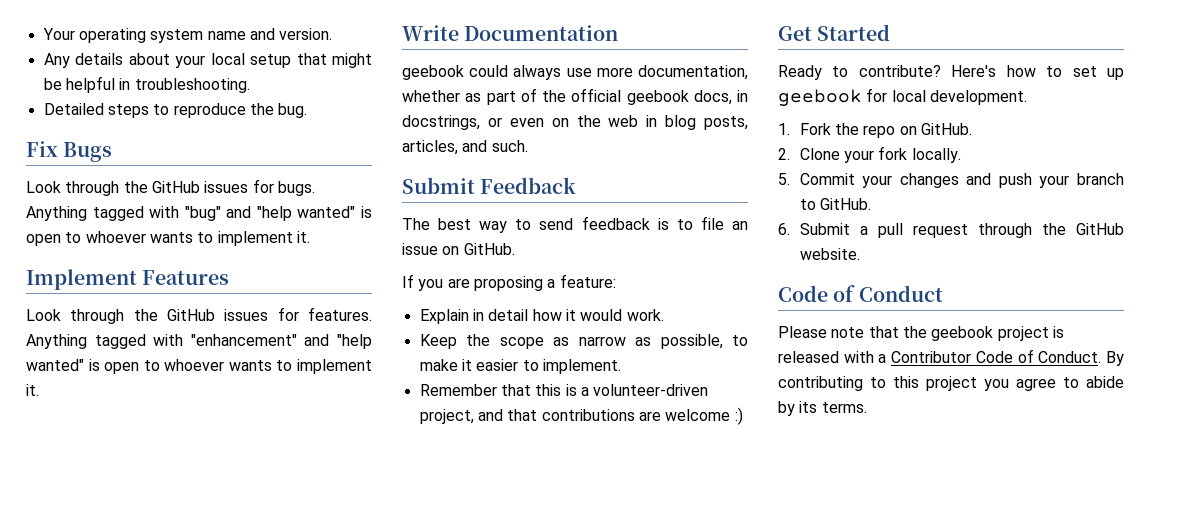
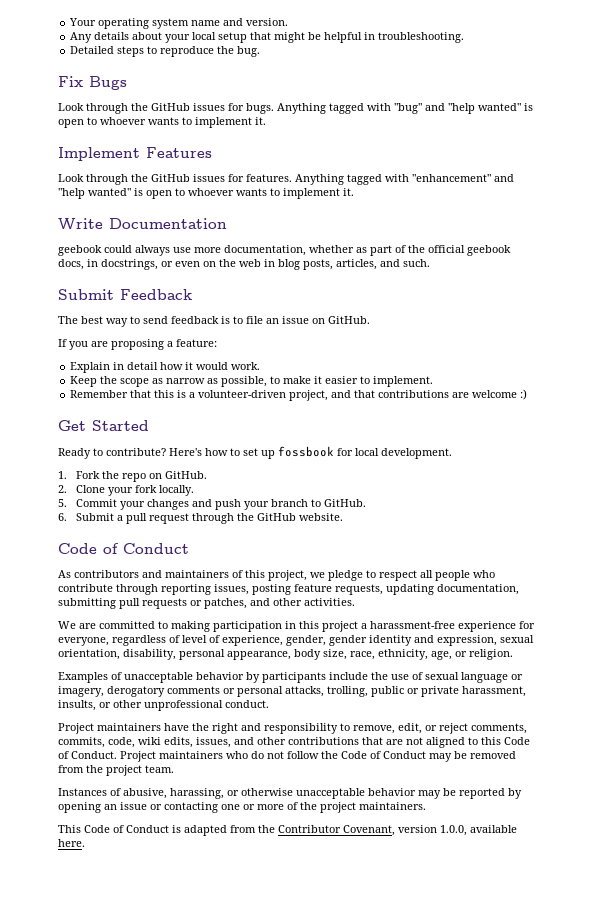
- Here's how to set up geebook for local development.
+ Here's how to set up fossbook for local development.
- Please note that the geebook project is released with a Contributor Code of Conduct. By contributing to this project you agree to abide by its terms.
+ As contributors and maintainers of this project, we pledge to respect all people who contribute through reporting issues, posting feature requests, updating documentation, submitting pull requests or patches, and other activities.
+ We are committed to making participation in this project a harassment-free experience for everyone, regardless of level of experience, gender, gender identity and expression, sexual orientation, disability, personal appearance, body size, race, ethnicity, age, or religion.
+ Examples of unacceptable behavior by participants include the use of sexual language or imagery, derogatory comments or personal attacks, trolling, public or private harassment, insults, or other unprofessional conduct.
+ Project maintainers have the right and responsibility to remove, edit, or reject comments, commits, code, wiki edits, issues, and other contributions that are not aligned to this Code of Conduct. Project maintainers who do not follow the Code of Conduct may be removed from the project team.
+ Instances of abusive, harassing, or otherwise unacceptable behavior may be reported by opening an issue or contacting one or more of the project maintainers.
+ This Code of Conduct is adapted from the Contributor Covenant, version 1.0.0, available here.

